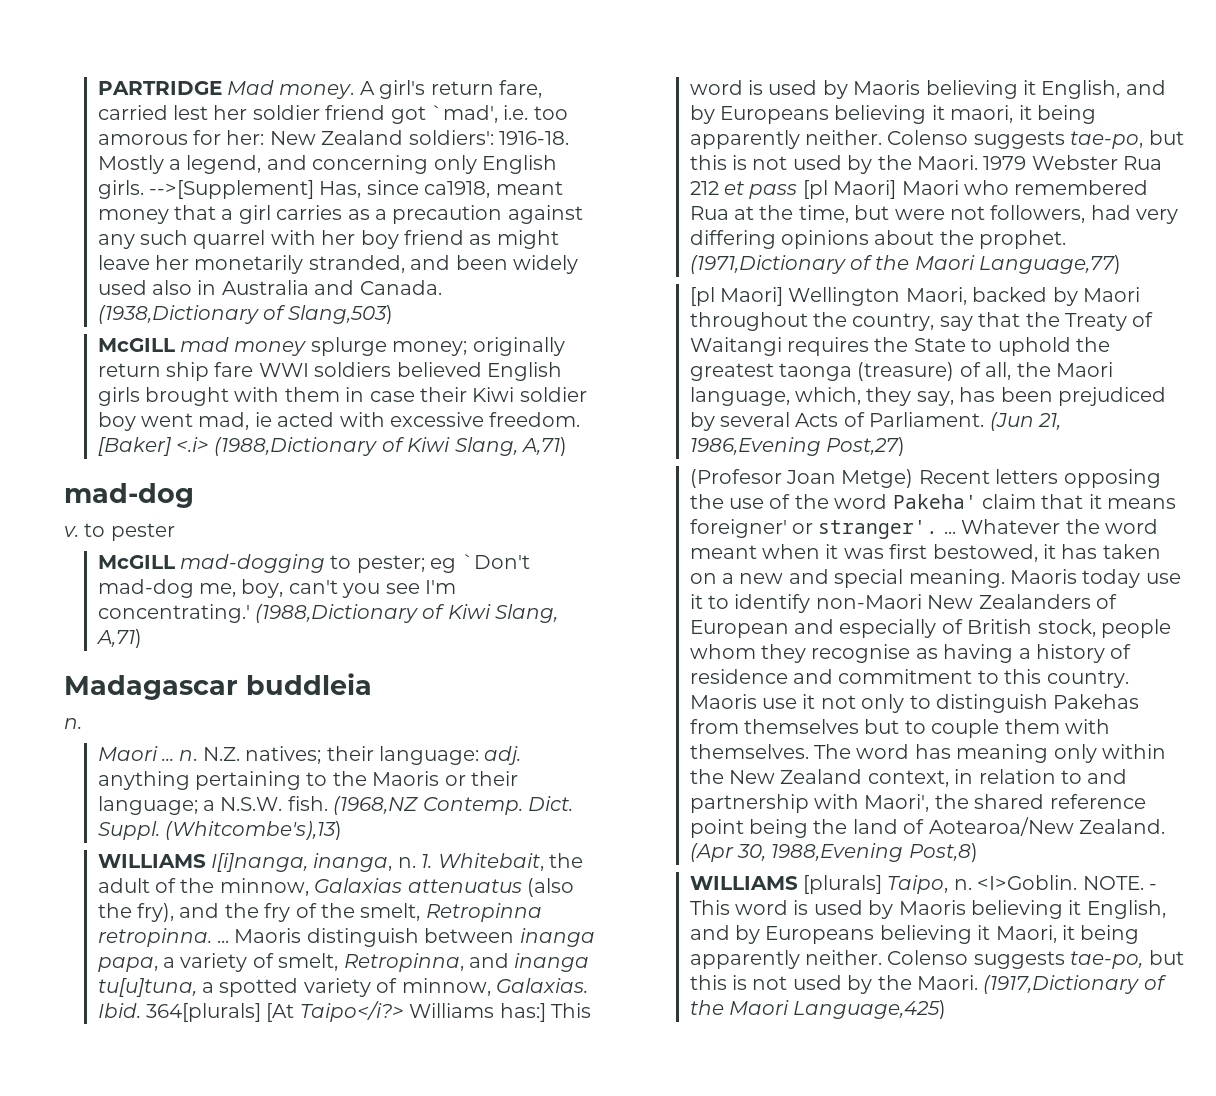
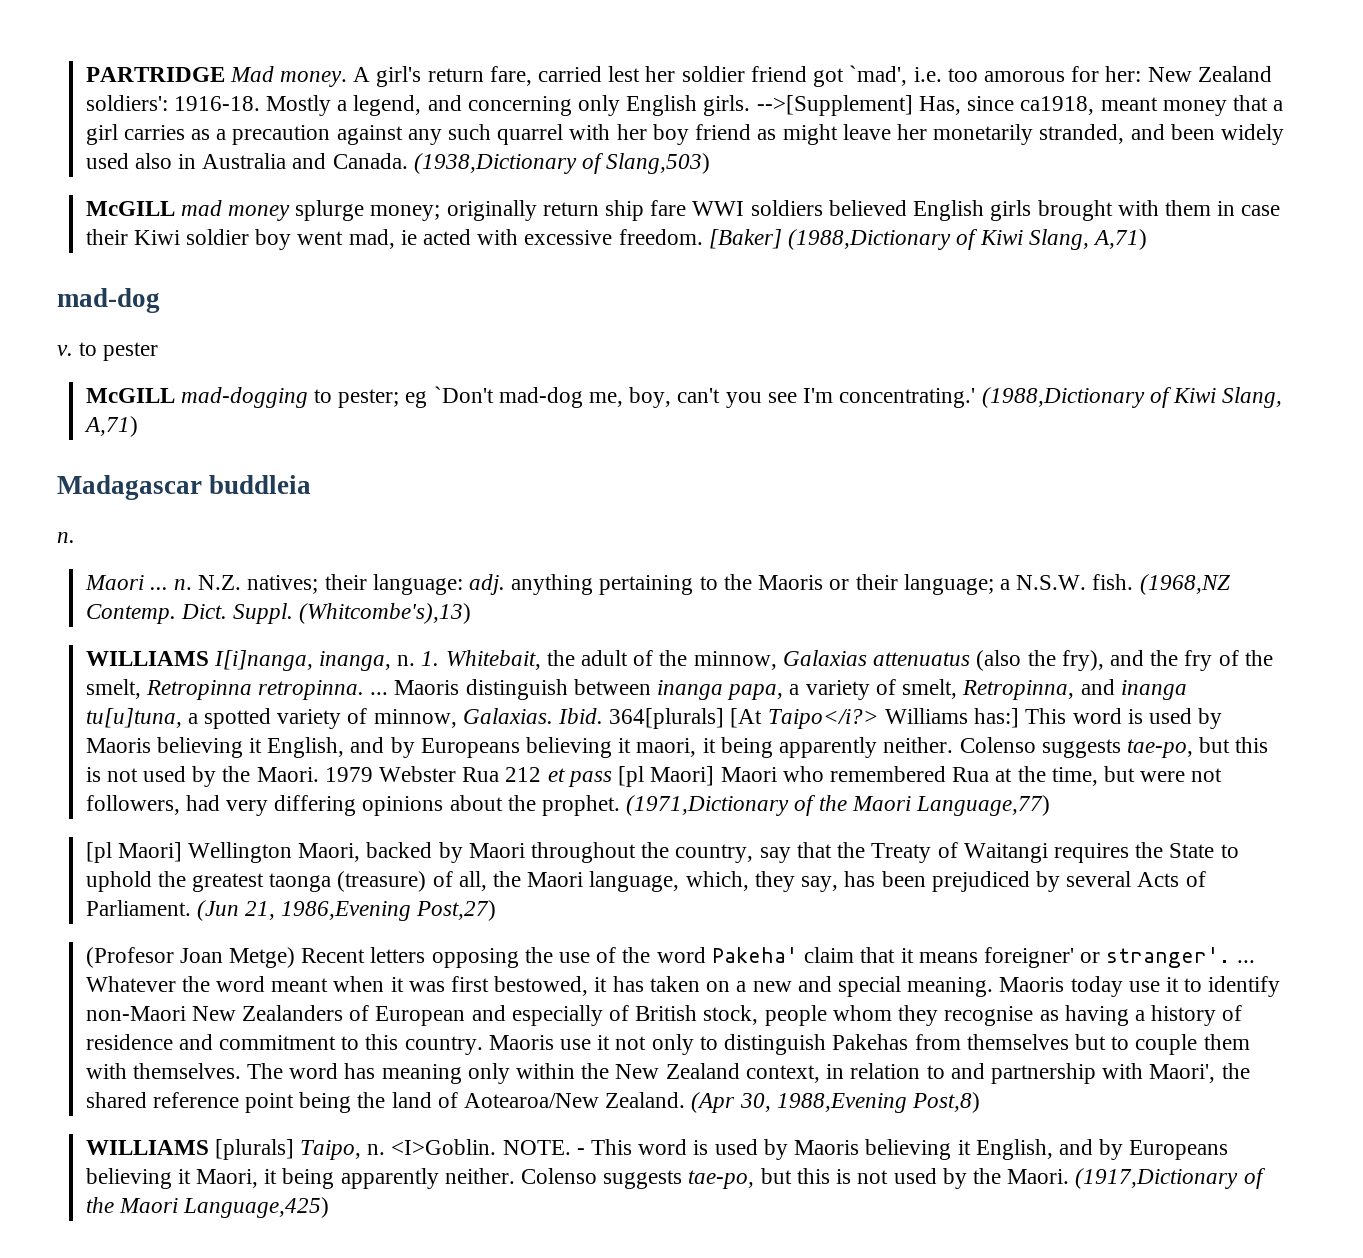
- [Baker] <.i> (1988,Dictionary of Kiwi Slang, A,71)
+ [Baker] (1988,Dictionary of Kiwi Slang, A,71)

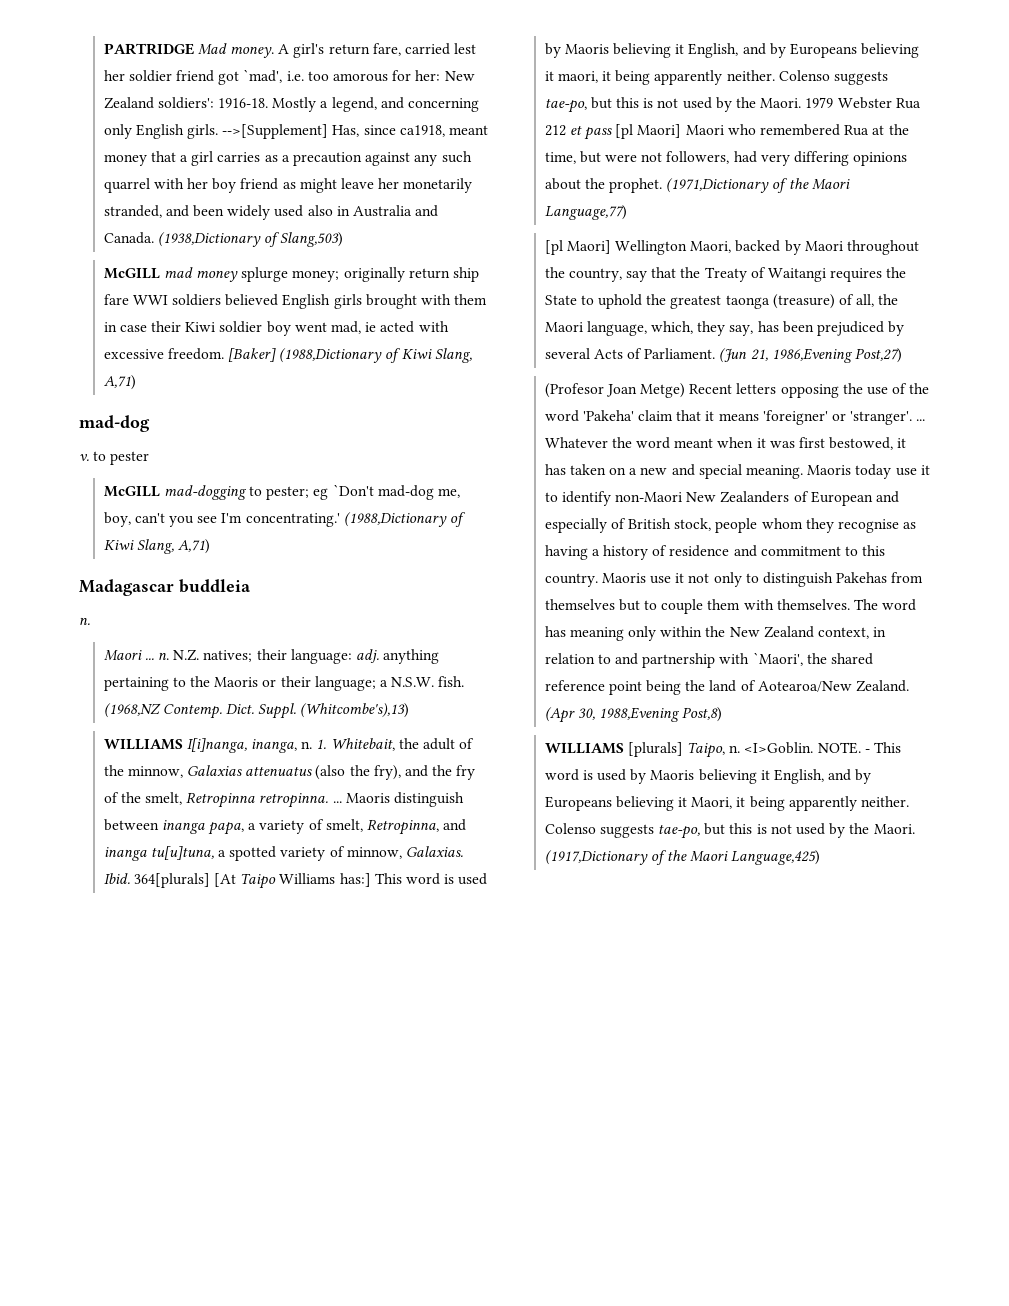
- Ibid. 364[plurals] [At Taipo</i?> Williams has:] This word is used by Maoris believing it English, and by Europeans believing it maori, it being apparently neither.
+ Ibid. 364[plurals] [At Taipo Williams has:] This word is used by Maoris believing it English, and by Europeans believing it maori, it being apparently neither.
- (Profesor Joan Metge) Recent letters opposing the use of the word Pakeha' claim that it means foreigner' or stranger'. ...
+ (Profesor Joan Metge) Recent letters opposing the use of the word 'Pakeha' claim that it means 'foreigner' or 'stranger'. ...
- The word has meaning only within the New Zealand context, in relation to and partnership with Maori', the shared reference point being the land of Aotearoa/New Zealand.
+ The word has meaning only within the New Zealand context, in relation to and partnership with `Maori', the shared reference point being the land of Aotearoa/New Zealand.

